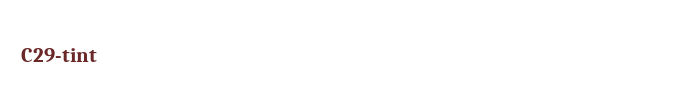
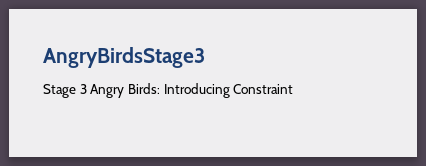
- C29-tint
+ AngryBirdsStage3
+ Stage 3 Angry Birds: Introducing Constraint

